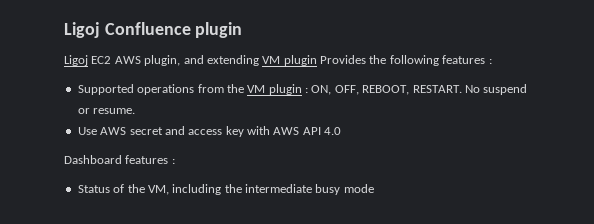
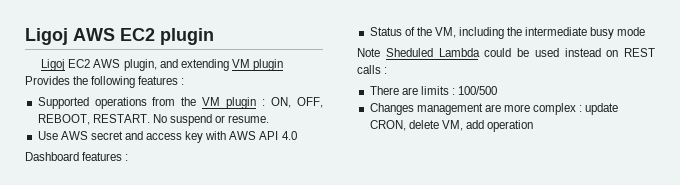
- Ligoj Confluence plugin
+ Ligoj AWS EC2 plugin
+ Note Sheduled Lambda could be used instead on REST calls :
+ There are limits : 100/500
+ Changes management are more complex : update CRON, delete VM, add operation

